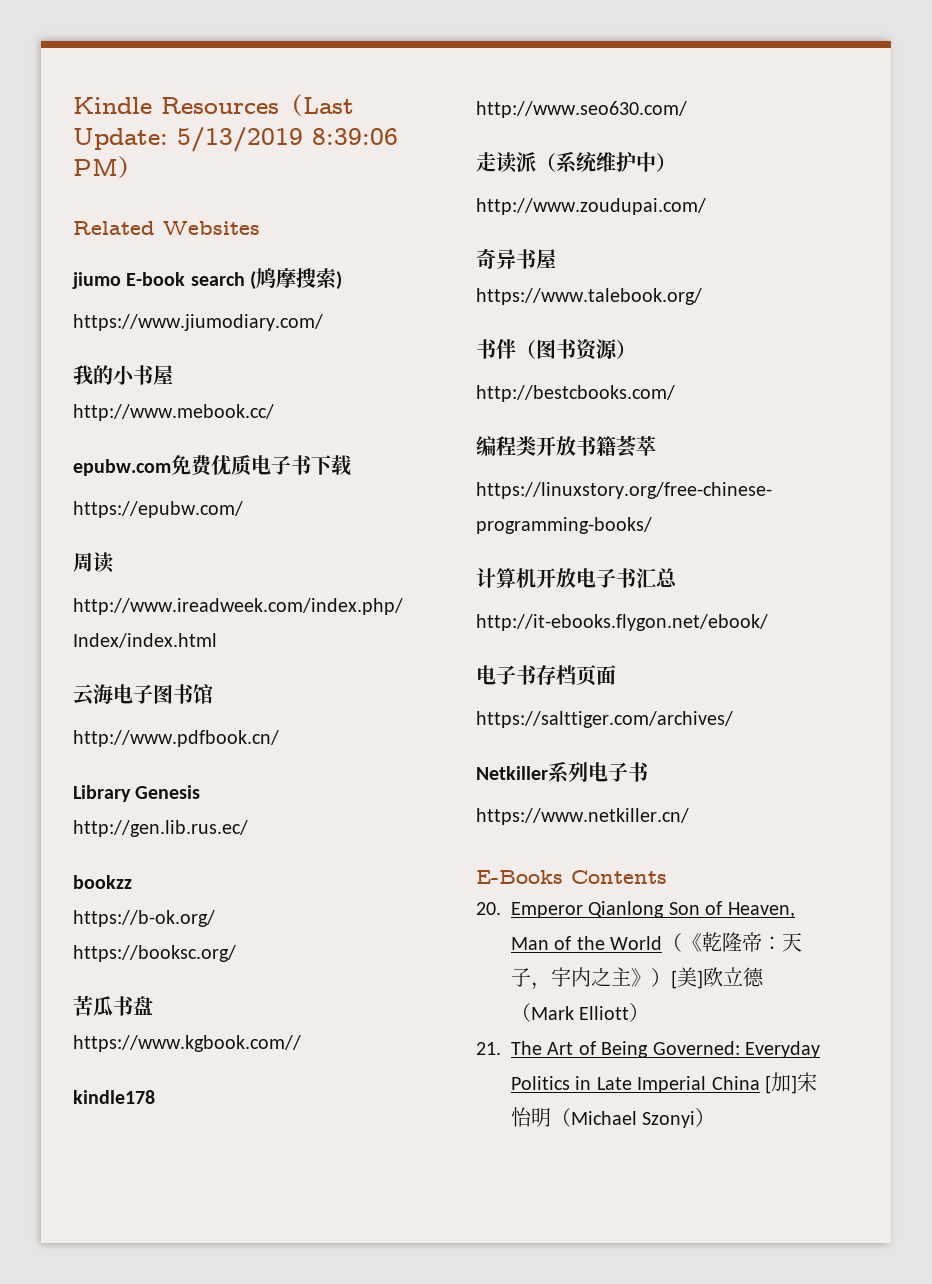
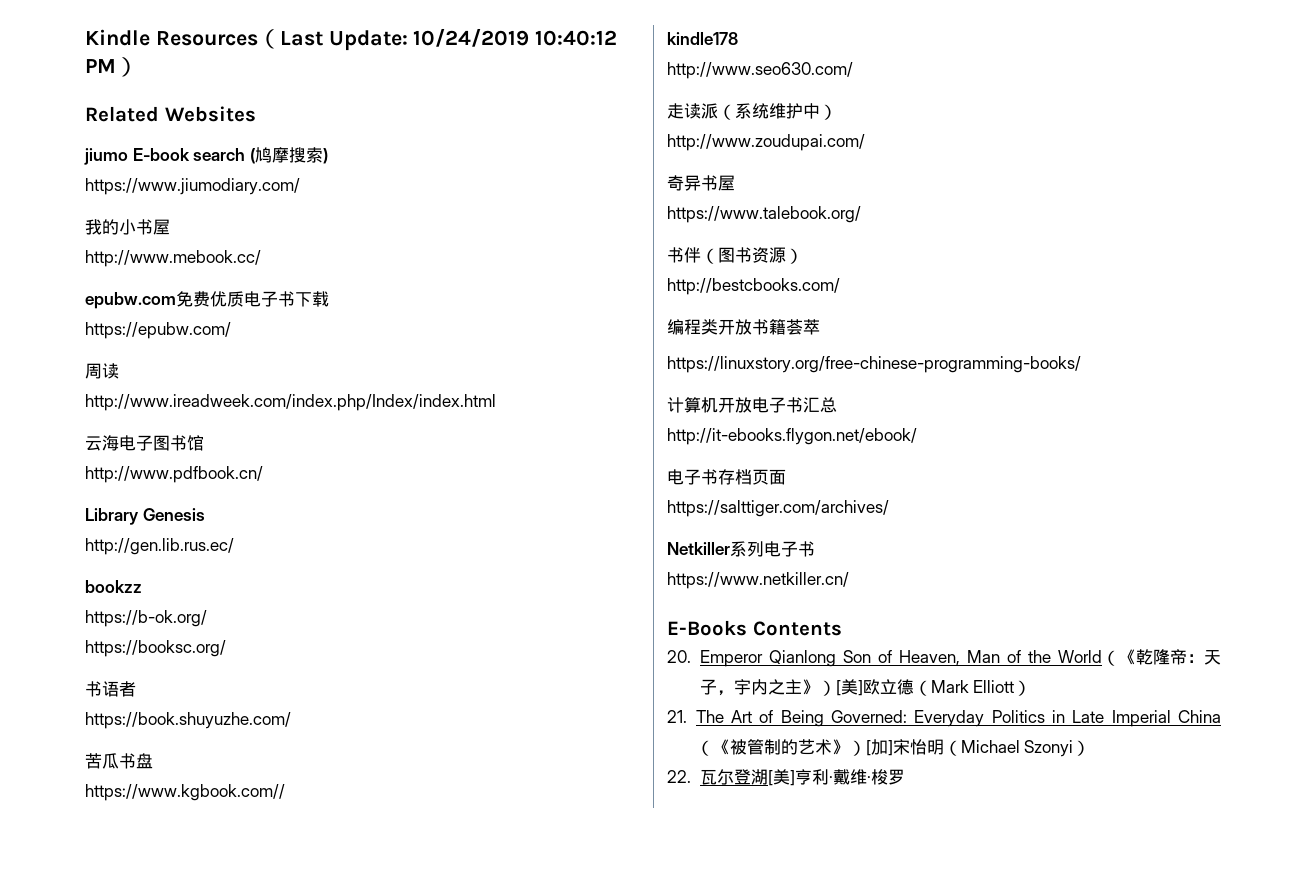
- Kindle Resources（Last Update: 5/13/2019 8:39:06 PM）
+ Kindle Resources（Last Update: 10/24/2019 10:40:12 PM）
+ 书语者
+ https://book.shuyuzhe.com/
- 21. The Art of Being Governed: Everyday Politics in Late Imperial China [加]宋怡明（Michael Szonyi）
+ 21. The Art of Being Governed: Everyday Politics in Late Imperial China（《被管制的艺术》）[加]宋怡明（Michael Szonyi）
+ 22.瓦尔登湖[美]亨利·戴维·梭罗

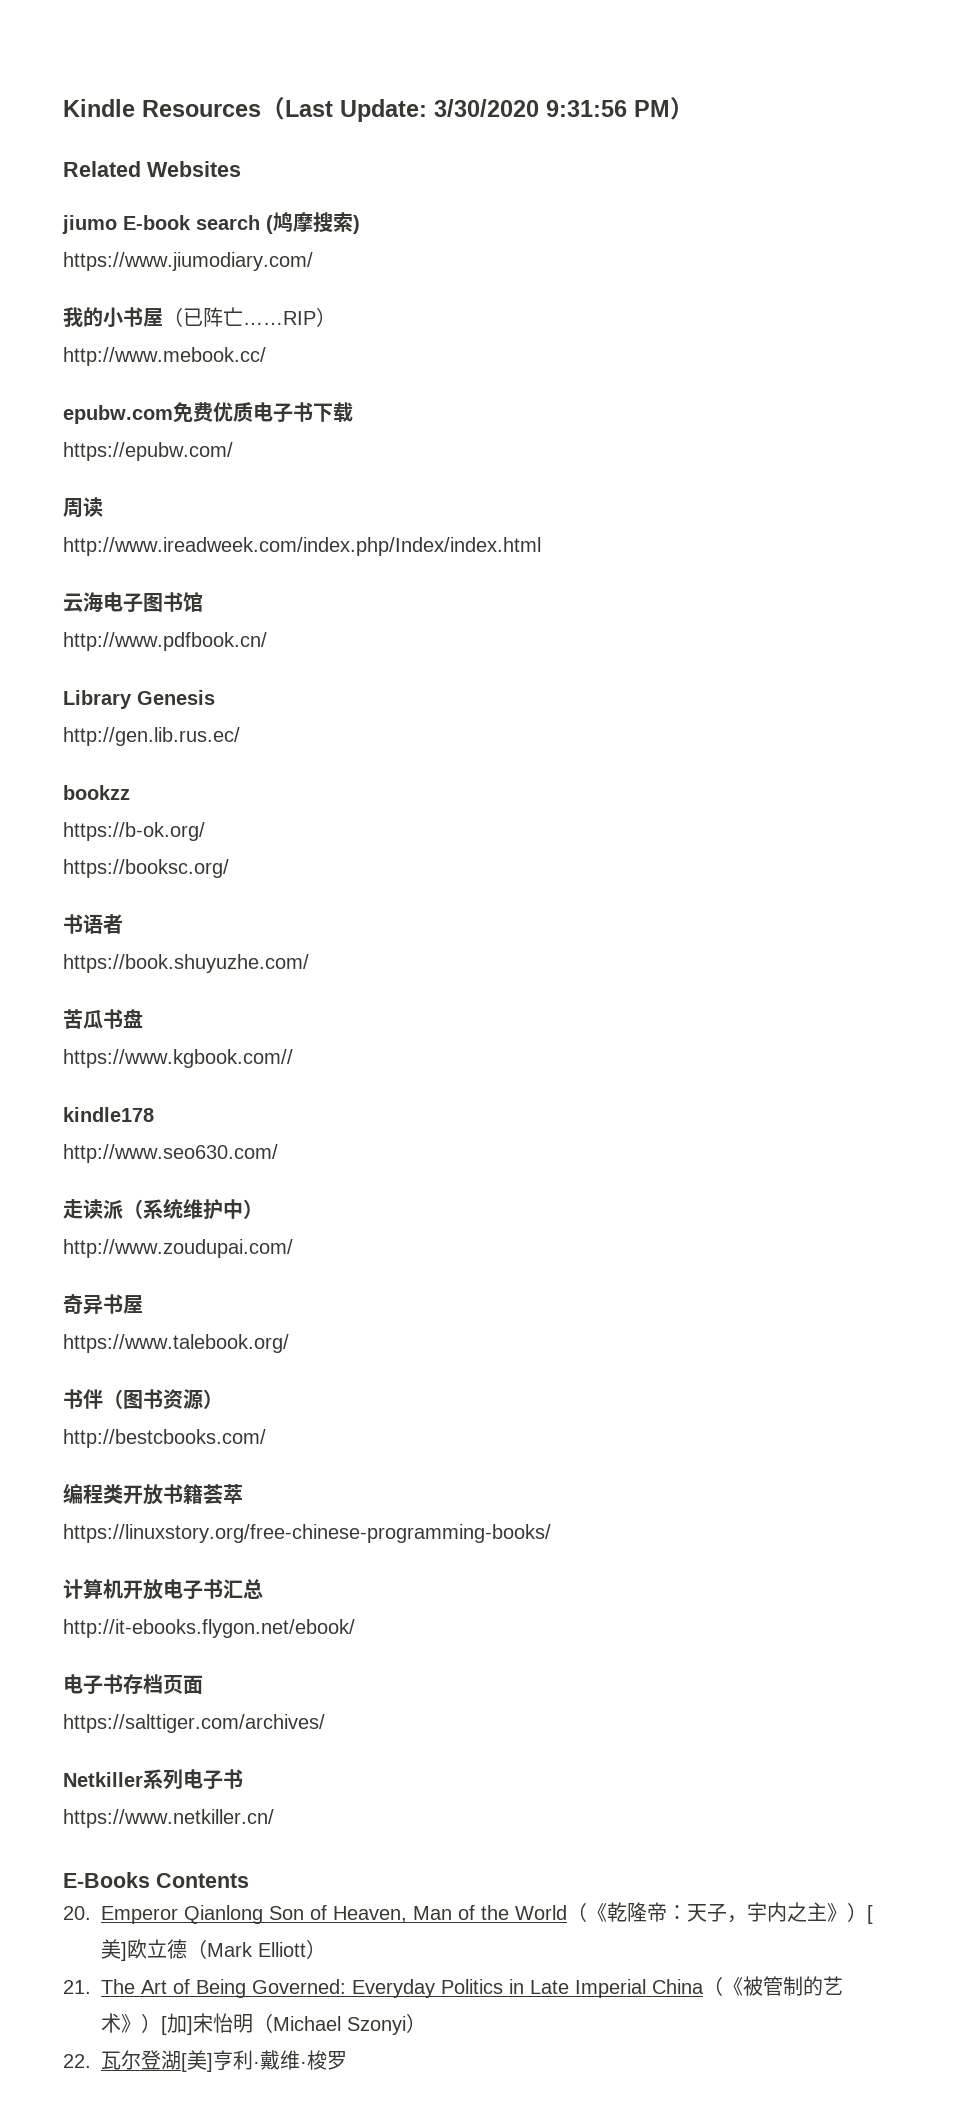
- Kindle Resources（Last Update: 10/24/2019 10:40:12 PM）
+ Kindle Resources（Last Update: 3/30/2020 9:31:56 PM）
- 我的小书屋
+ 我的小书屋（已阵亡……RIP）

